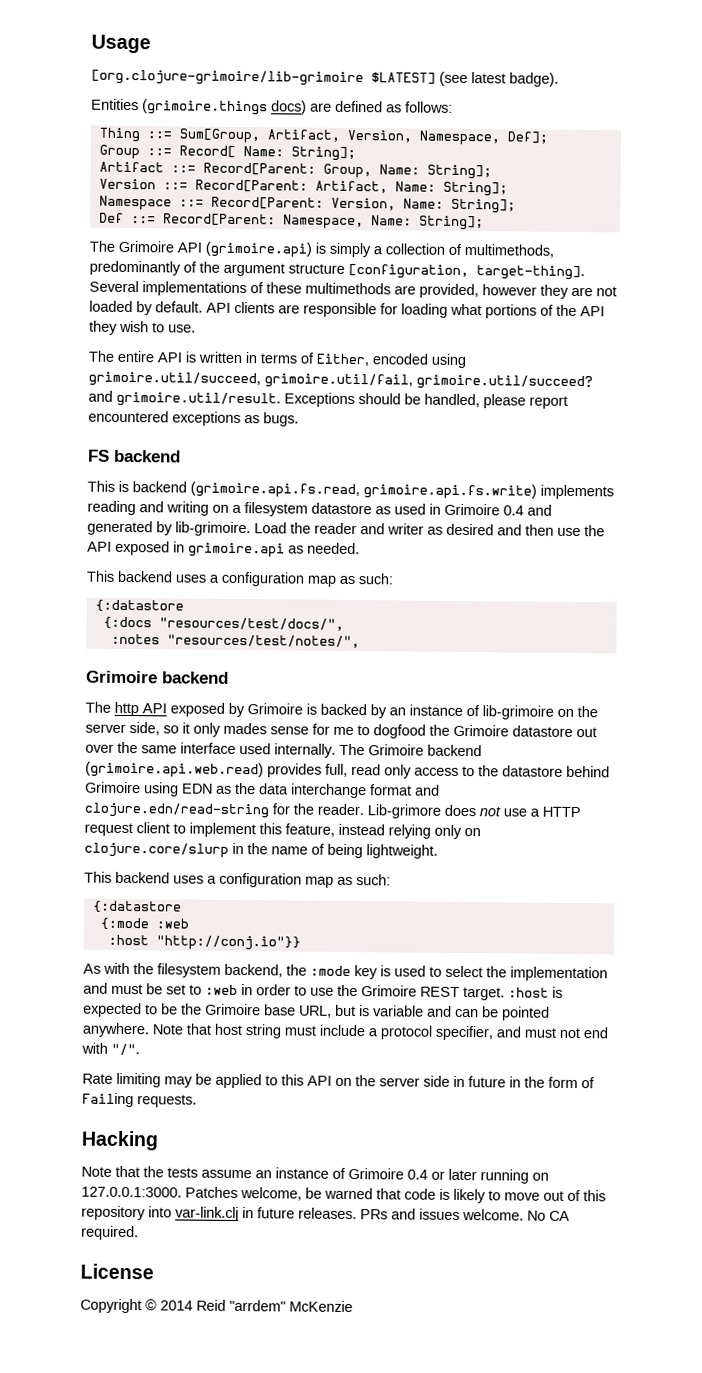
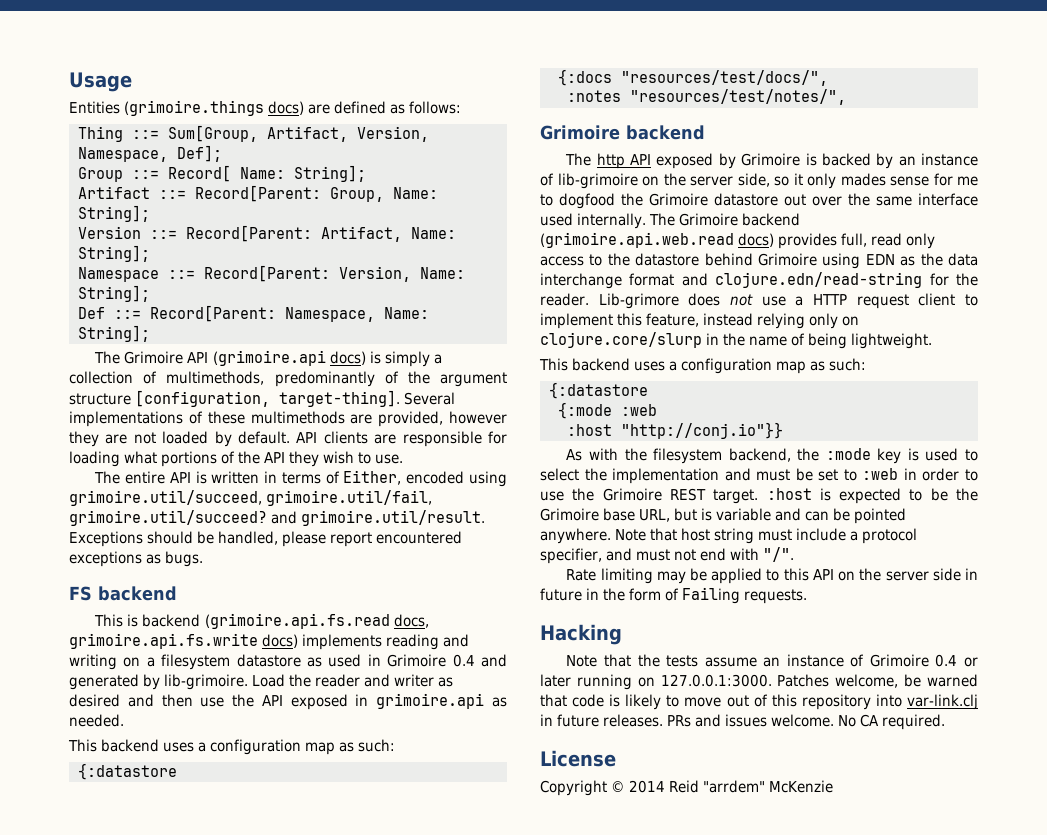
- [org.clojure-grimoire/lib-grimoire $LATEST] (see latest badge).
- The Grimoire API (grimoire.api) is simply a collection of multimethods, predominantly of the argument structure [configuration, target-thing].
+ The Grimoire API (grimoire.api docs) is simply a collection of multimethods, predominantly of the argument structure [configuration, target-thing].
- This is backend (grimoire.api.fs.read, grimoire.api.fs.write) implements reading and writing on a filesystem datastore as used in Grimoire 0.4 and generated by lib-grimoire.
+ This is backend (grimoire.api.fs.read docs, grimoire.api.fs.write docs) implements reading and writing on a filesystem datastore as used in Grimoire 0.4 and generated by lib-grimoire.
- The Grimoire backend (grimoire.api.web.read) provides full, read only access to the datastore behind Grimoire using EDN as the data interchange format and clojure.edn/read-string for the reader.
+ The Grimoire backend (grimoire.api.web.read docs) provides full, read only access to the datastore behind Grimoire using EDN as the data interchange format and clojure.edn/read-string for the reader.

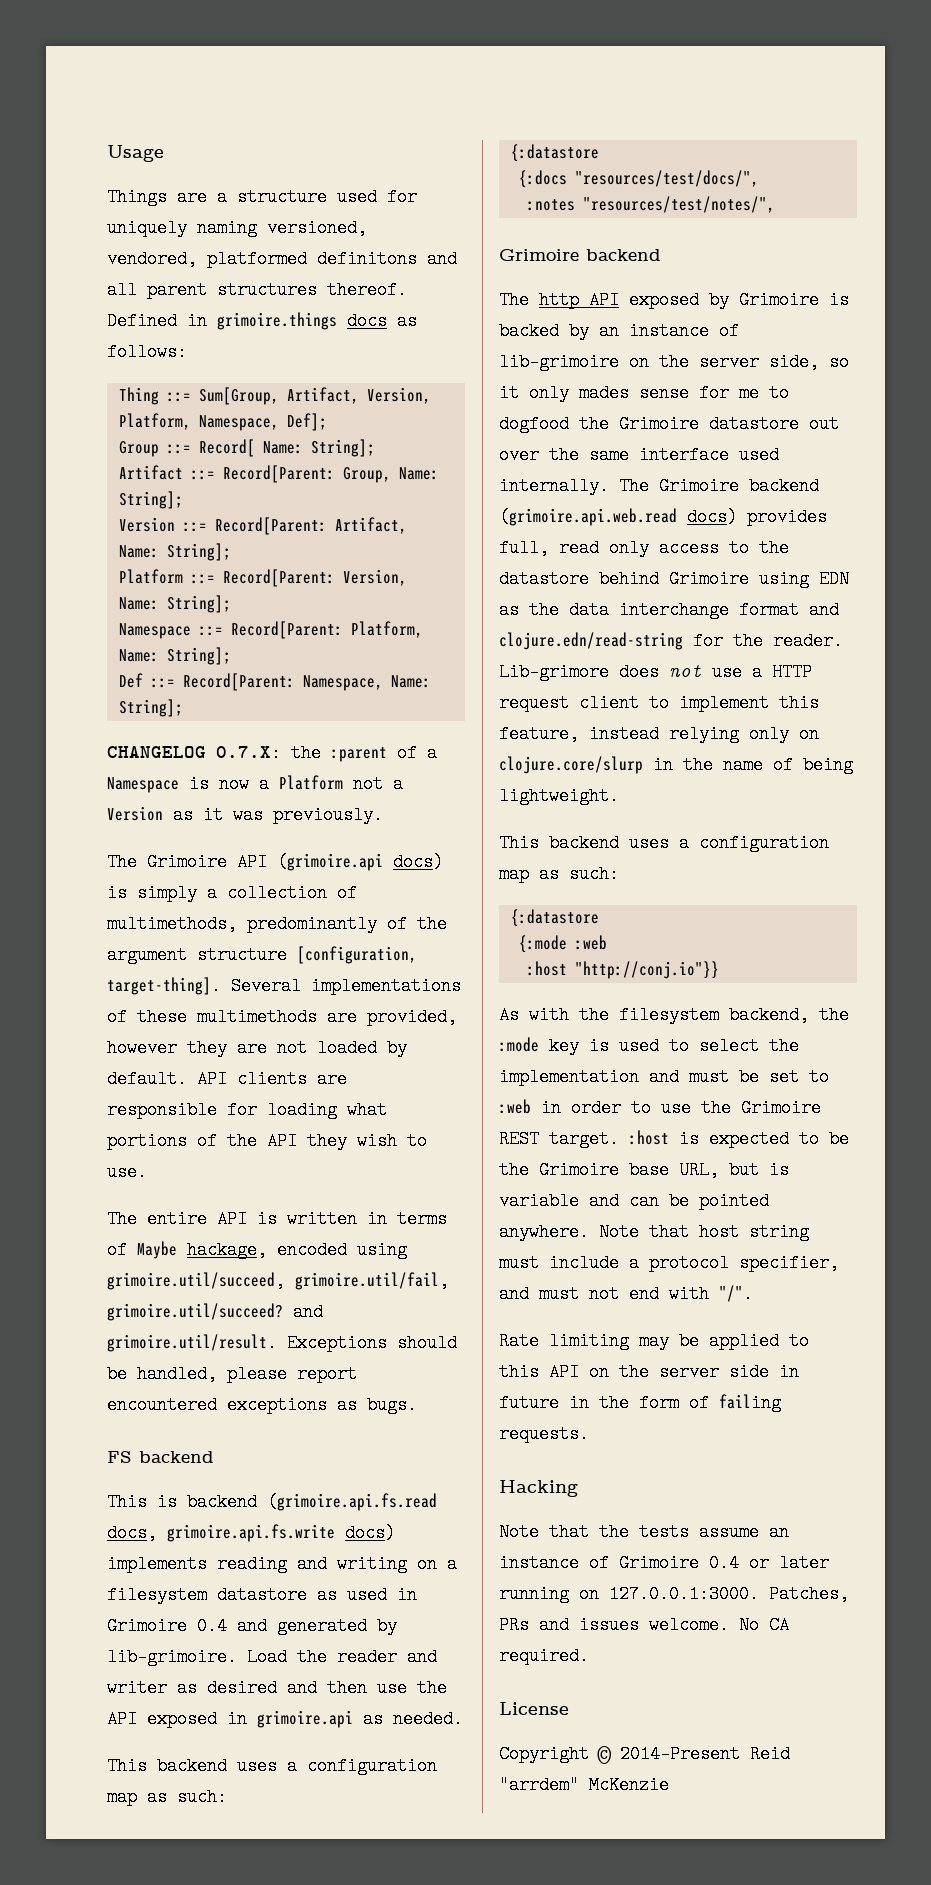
- Entities (grimoire.things docs) are defined as follows:
+ Things are a structure used for uniquely naming versioned, vendored, platformed definitons and all parent structures thereof. Defined in grimoire.things docs as follows:
- Thing ::= Sum[Group, Artifact, Version, Namespace, Def];
+ Thing ::= Sum[Group, Artifact, Version, Platform, Namespace, Def];
+ Platform ::= Record[Parent: Version, Name: String];
- Namespace ::= Record[Parent: Version, Name: String];
+ Namespace ::= Record[Parent: Platform, Name: String];
+ CHANGELOG 0.7.X: the :parent of a Namespace is now a Platform not a Version as it was previously.
- The entire API is written in terms of Either, encoded using grimoire.util/succeed, grimoire.util/fail, grimoire.util/succeed? and grimoire.util/result. Exceptions should be handled, please report encountered exceptions as bugs.
+ The entire API is written in terms of Maybe hackage, encoded using grimoire.util/succeed, grimoire.util/fail, grimoire.util/succeed? and grimoire.util/result. Exceptions should be handled, please report encountered exceptions as bugs.
- Rate limiting may be applied to this API on the server side in future in the form of Failing requests.
+ Rate limiting may be applied to this API on the server side in future in the form of failing requests.
- Note that the tests assume an instance of Grimoire 0.4 or later running on 127.0.0.1:3000. Patches welcome, be warned that code is likely to move out of this repository into var-link.clj in future releases. PRs and issues welcome.
+ Note that the tests assume an instance of Grimoire 0.4 or later running on 127.0.0.1:3000. Patches, PRs and issues welcome.
- Copyright © 2014 Reid "arrdem" McKenzie
+ Copyright © 2014-Present Reid "arrdem" McKenzie

